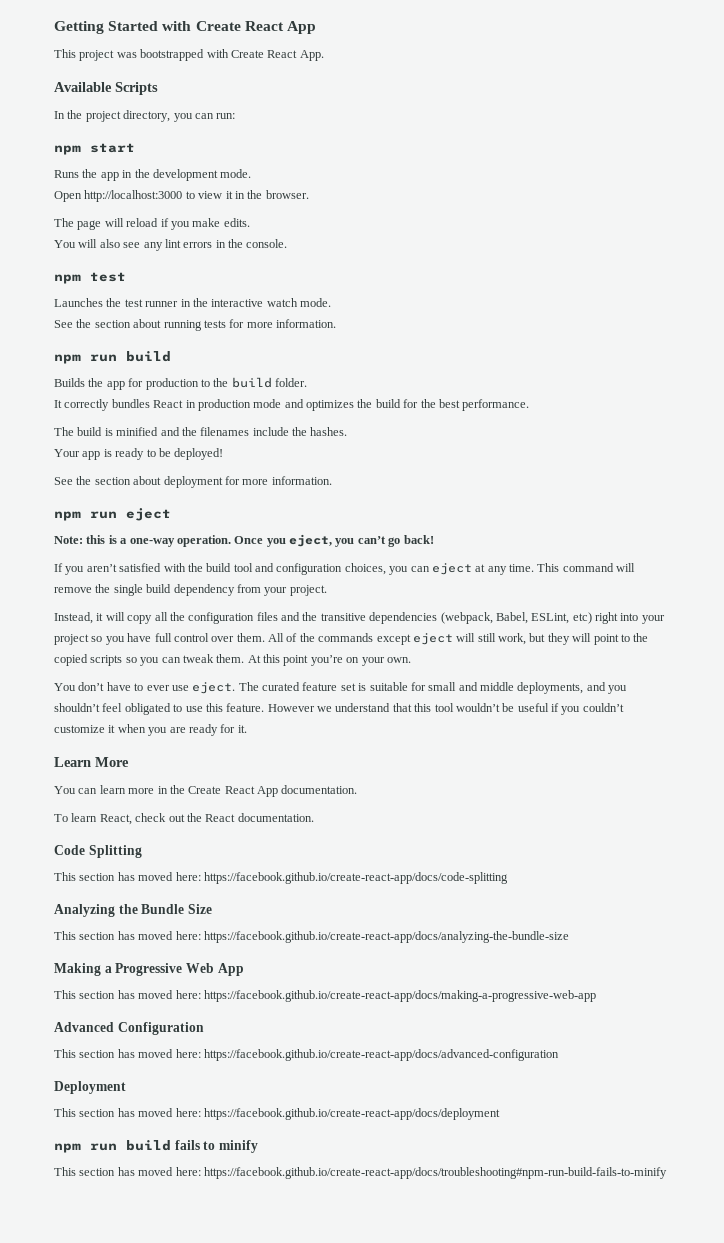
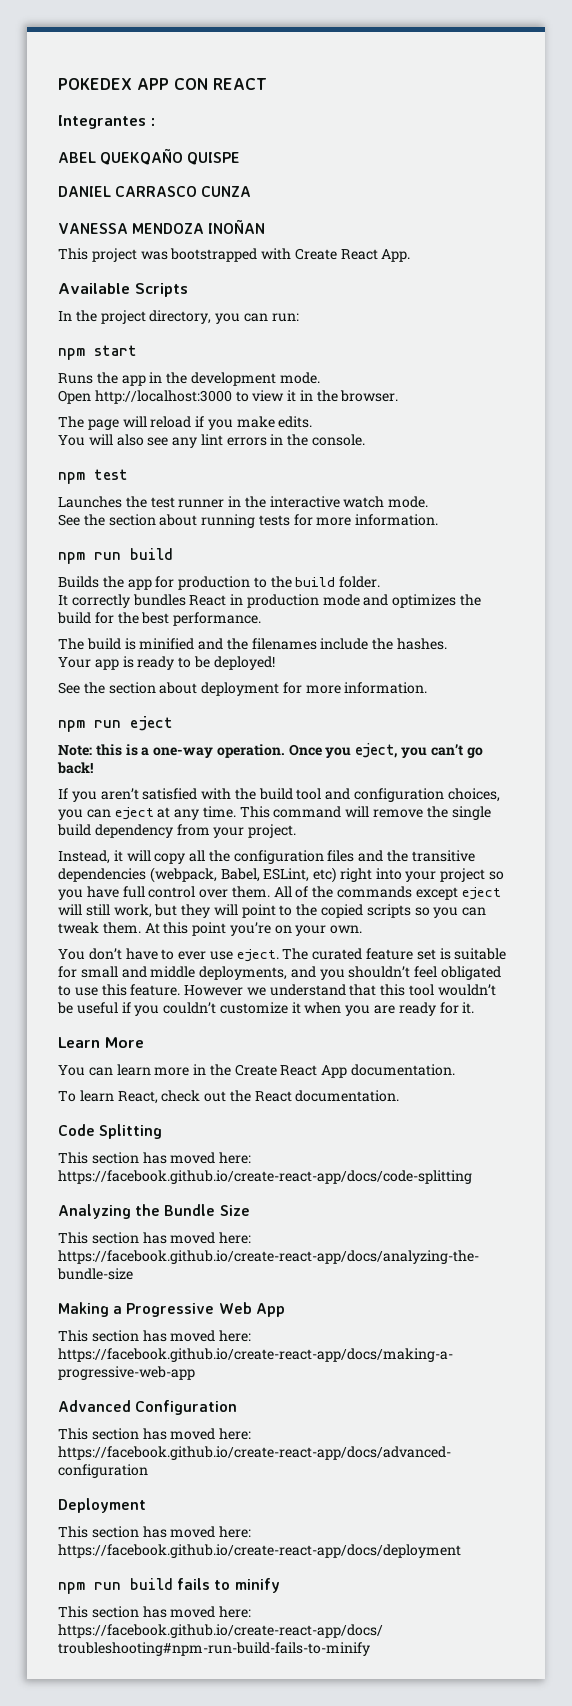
- Getting Started with Create React App
+ POKEDEX APP CON REACT
+ Integrantes :
+ ABEL QUEKQAÑO QUISPE
+ DANIEL CARRASCO CUNZA
+ VANESSA MENDOZA INOÑAN

